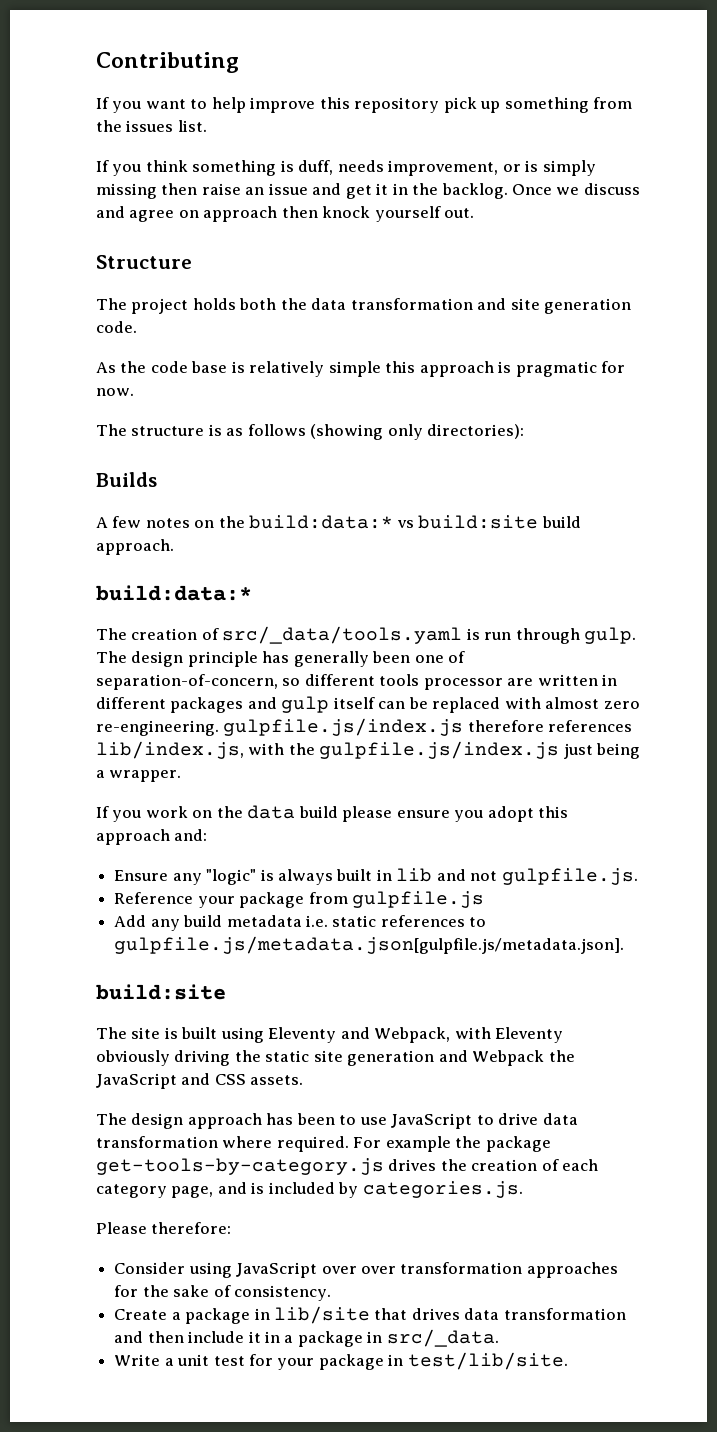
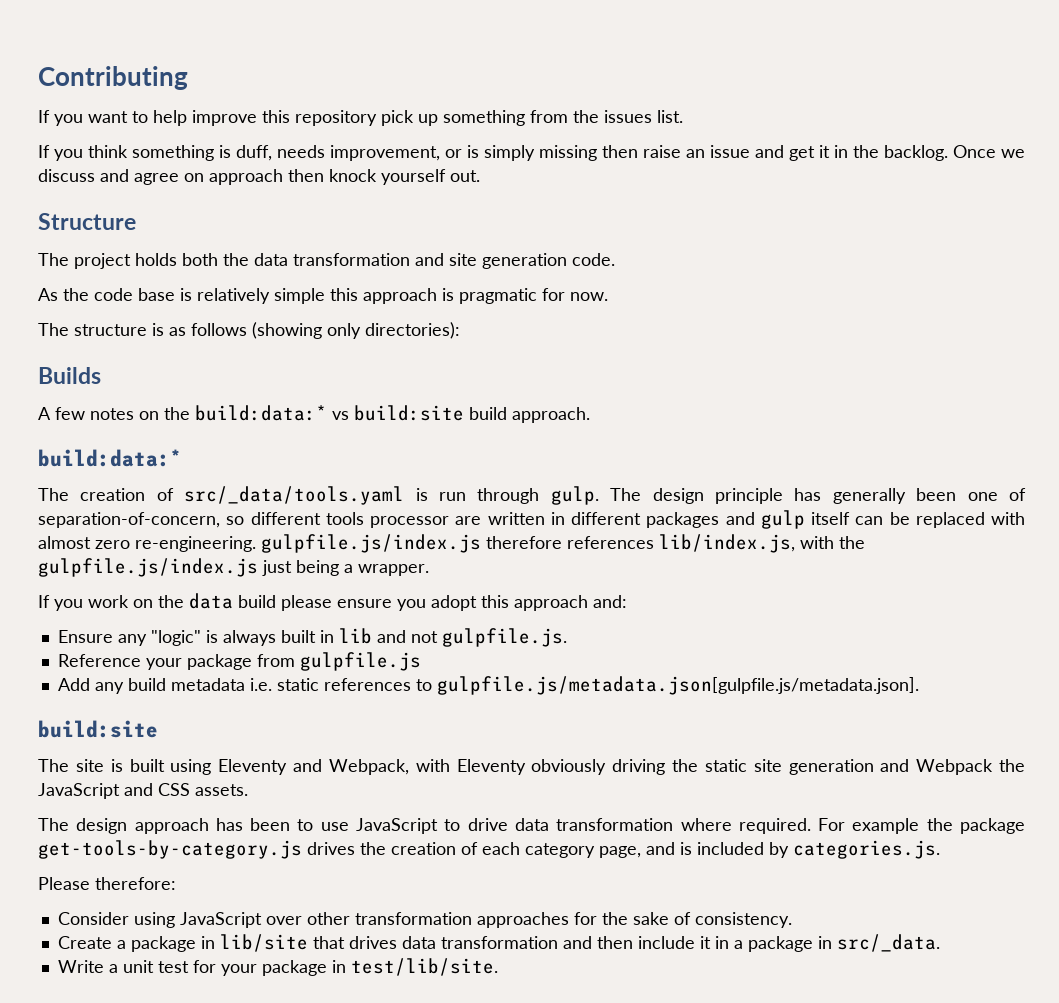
- Consider using JavaScript over over transformation approaches for the sake of consistency.
+ Consider using JavaScript over other transformation approaches for the sake of consistency.

